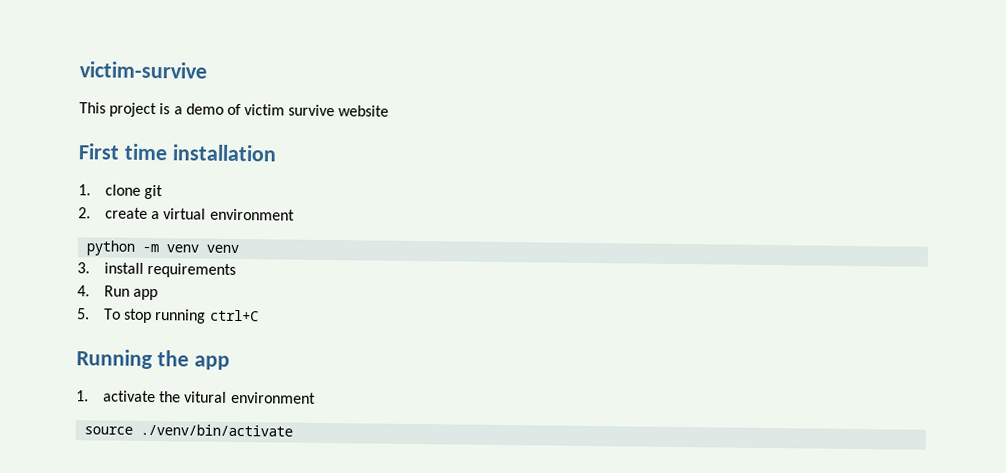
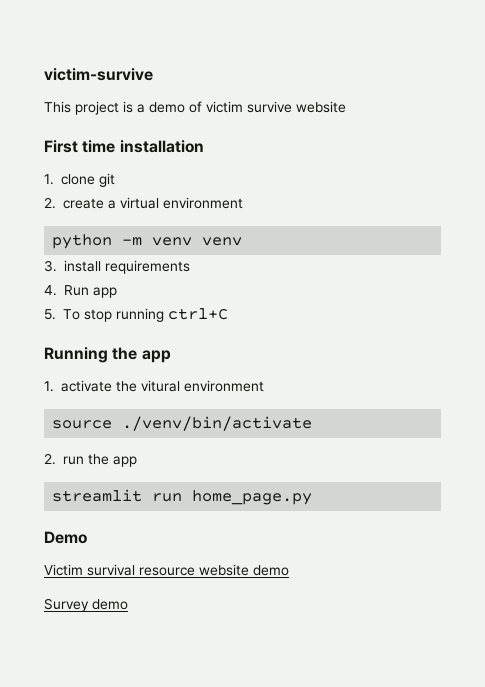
+ 2. run the app
+ streamlit run home_page.py
+ Demo
+ Victim survival resource website demo
+ Survey demo

